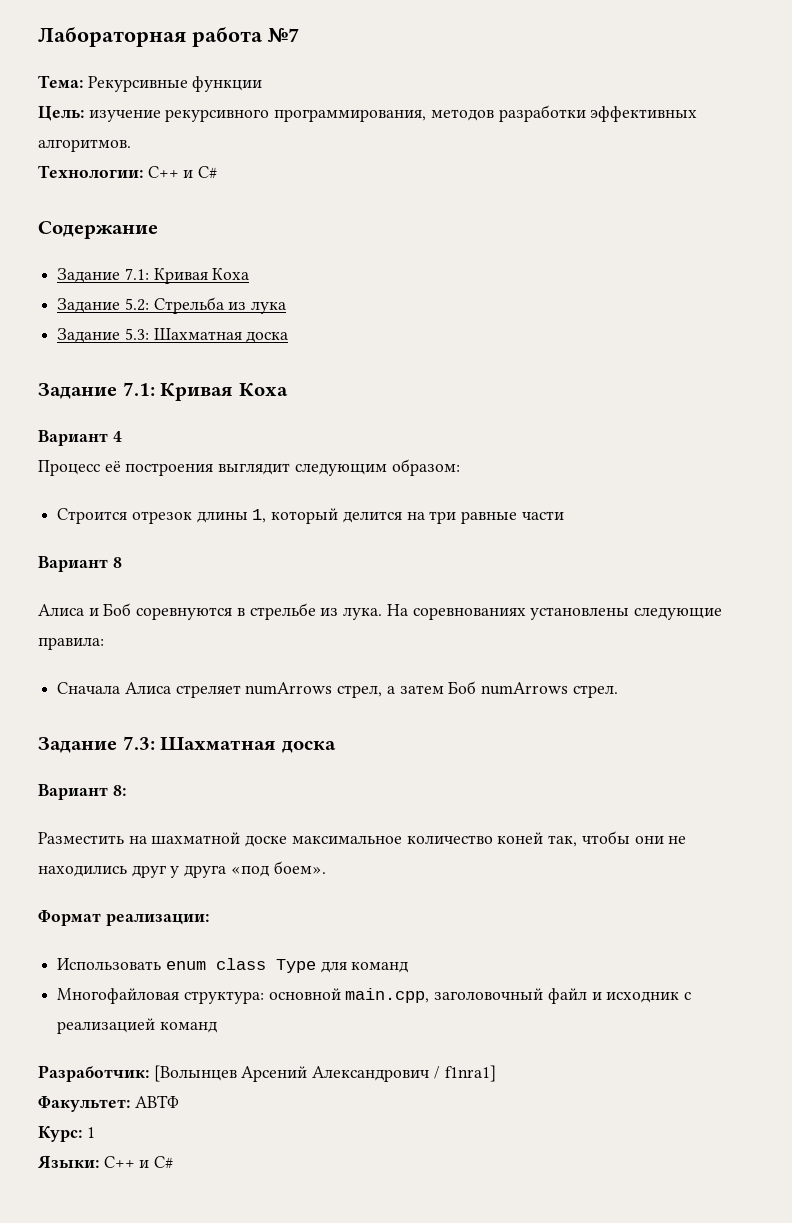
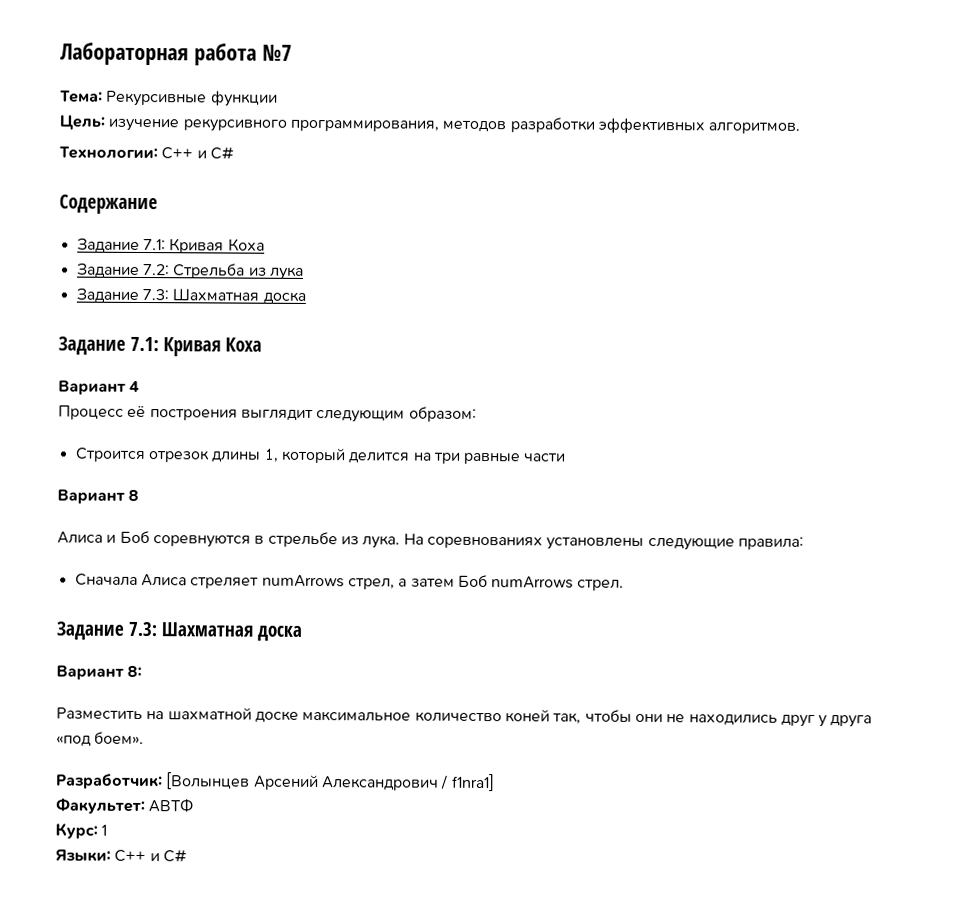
- Задание 5.2: Стрельба из лука
- Задание 5.3: Шахматная доска
+ Задание 7.2: Стрельба из лука
+ Задание 7.3: Шахматная доска
- Формат реализации:
- Использовать enum class Type для команд
- Многофайловая структура: основной main.cpp, заголовочный файл и исходник с реализацией команд

